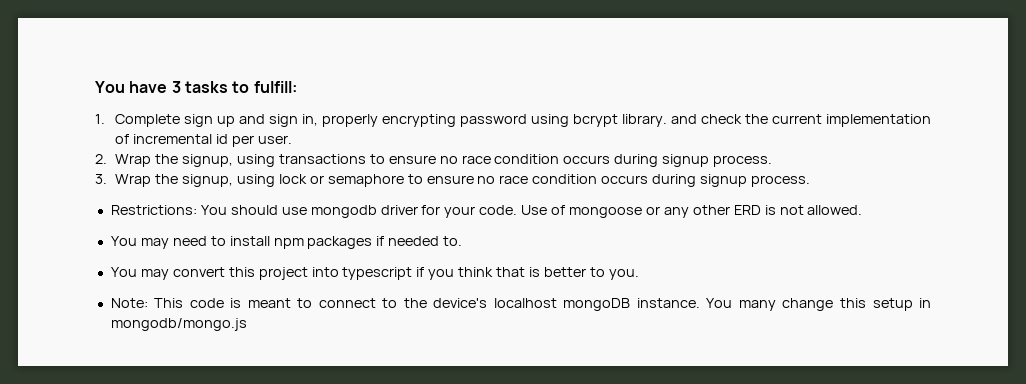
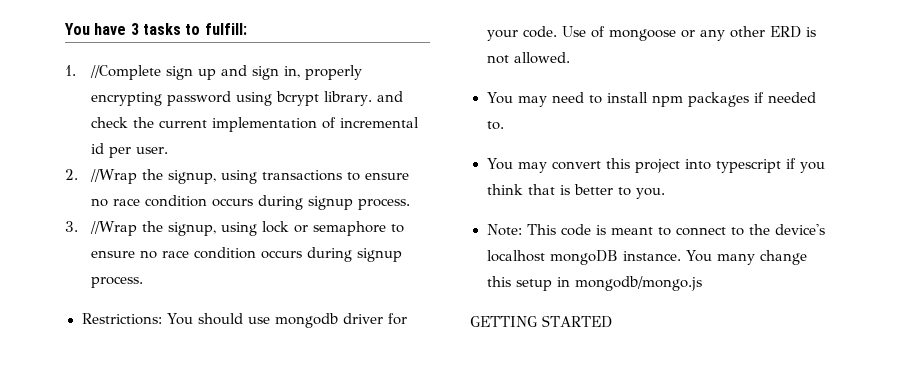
- 1. Complete sign up and sign in, properly encrypting password using bcrypt library. and check the current implementation of incremental id per user.
+ 1. //Complete sign up and sign in, properly encrypting password using bcrypt library. and check the current implementation of incremental id per user.
- 2. Wrap the signup, using transactions to ensure no race condition occurs during signup process.
+ 2. //Wrap the signup, using transactions to ensure no race condition occurs during signup process.
- 3. Wrap the signup, using lock or semaphore to ensure no race condition occurs during signup process.
+ 3. //Wrap the signup, using lock or semaphore to ensure no race condition occurs during signup process.
+ GETTING STARTED

